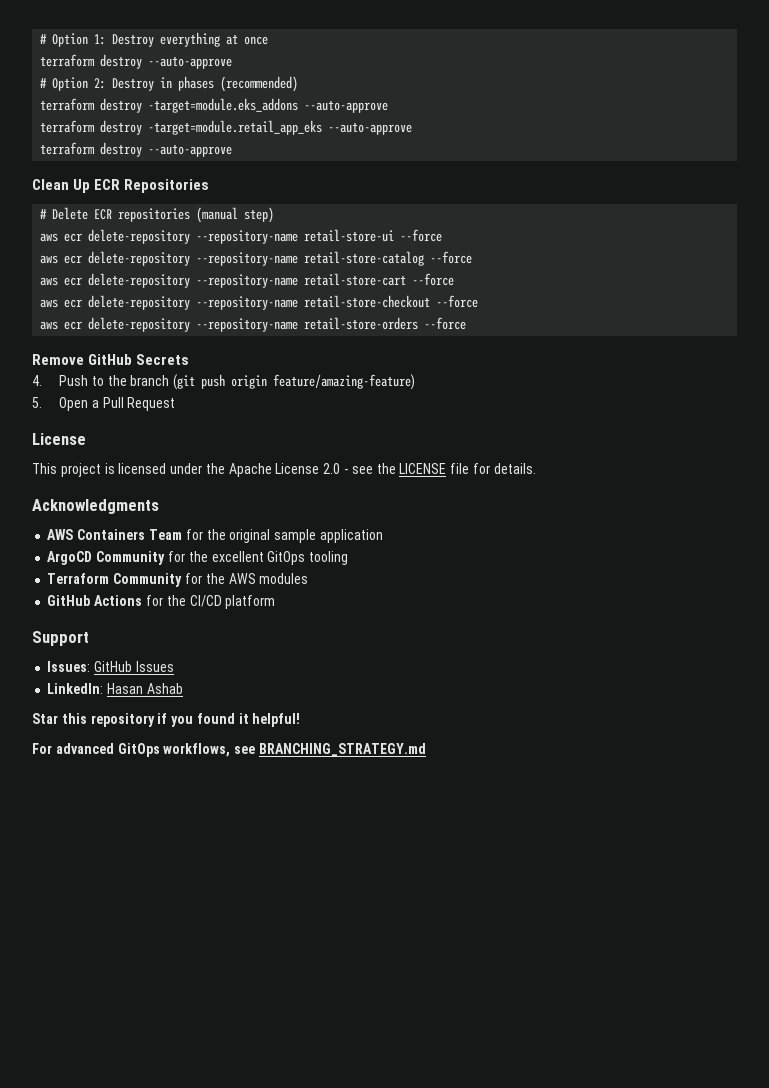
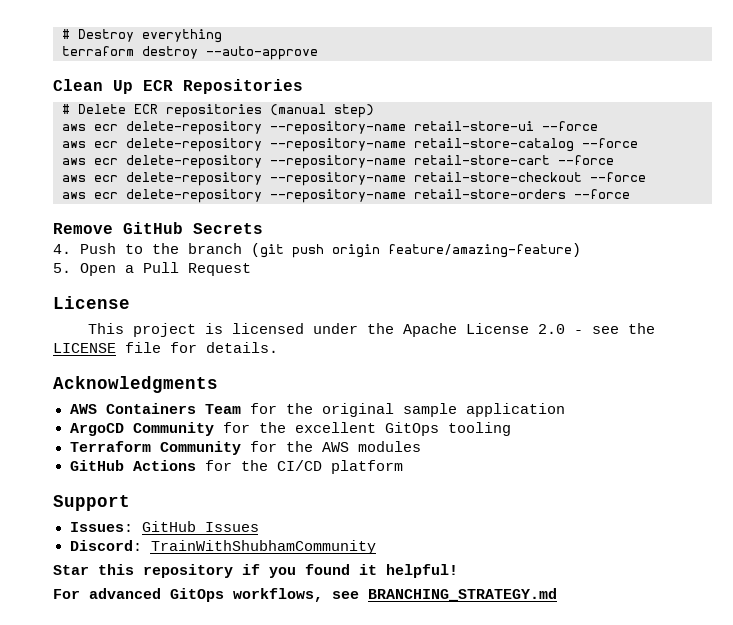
- # Option 1: Destroy everything at once
- terraform destroy --auto-approve
- # Option 2: Destroy in phases (recommended)
- terraform destroy -target=module.eks_addons --auto-approve
- terraform destroy -target=module.retail_app_eks --auto-approve
+ # Destroy everything
- LinkedIn: Hasan Ashab
+ Discord: TrainWithShubhamCommunity

